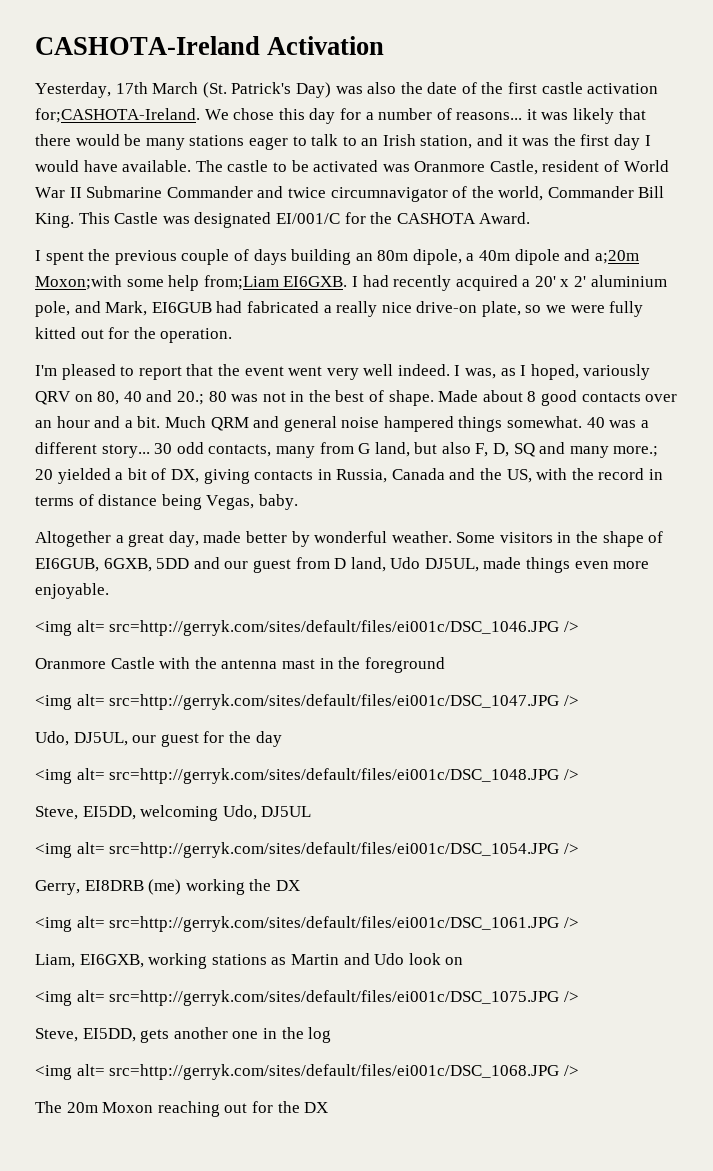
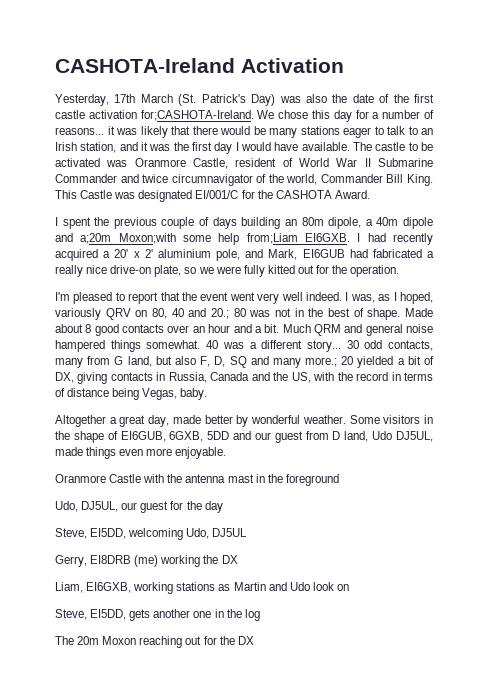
- <img alt= src=http://gerryk.com/sites/default/files/ei001c/DSC_1046.JPG />
- <img alt= src=http://gerryk.com/sites/default/files/ei001c/DSC_1047.JPG />
- <img alt= src=http://gerryk.com/sites/default/files/ei001c/DSC_1048.JPG />
- <img alt= src=http://gerryk.com/sites/default/files/ei001c/DSC_1054.JPG />
- <img alt= src=http://gerryk.com/sites/default/files/ei001c/DSC_1061.JPG />
- <img alt= src=http://gerryk.com/sites/default/files/ei001c/DSC_1075.JPG />
- <img alt= src=http://gerryk.com/sites/default/files/ei001c/DSC_1068.JPG />

